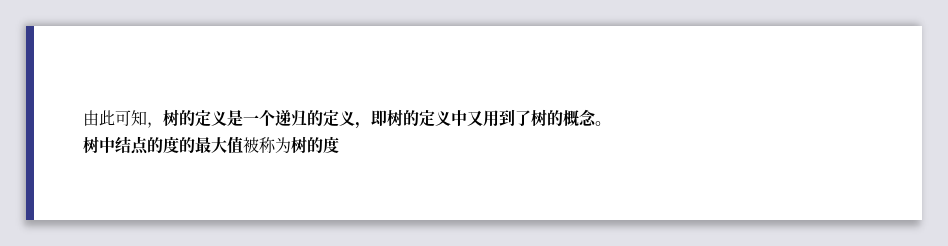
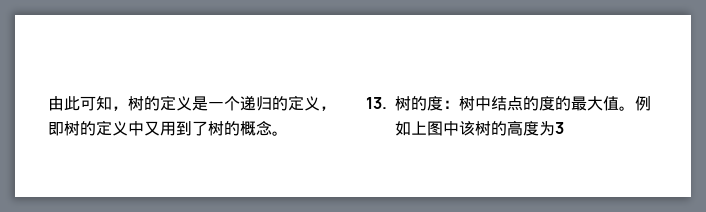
- 树中结点的度的最大值被称为树的度
+ 13.树的度：树中结点的度的最大值。例如上图中该树的高度为3

